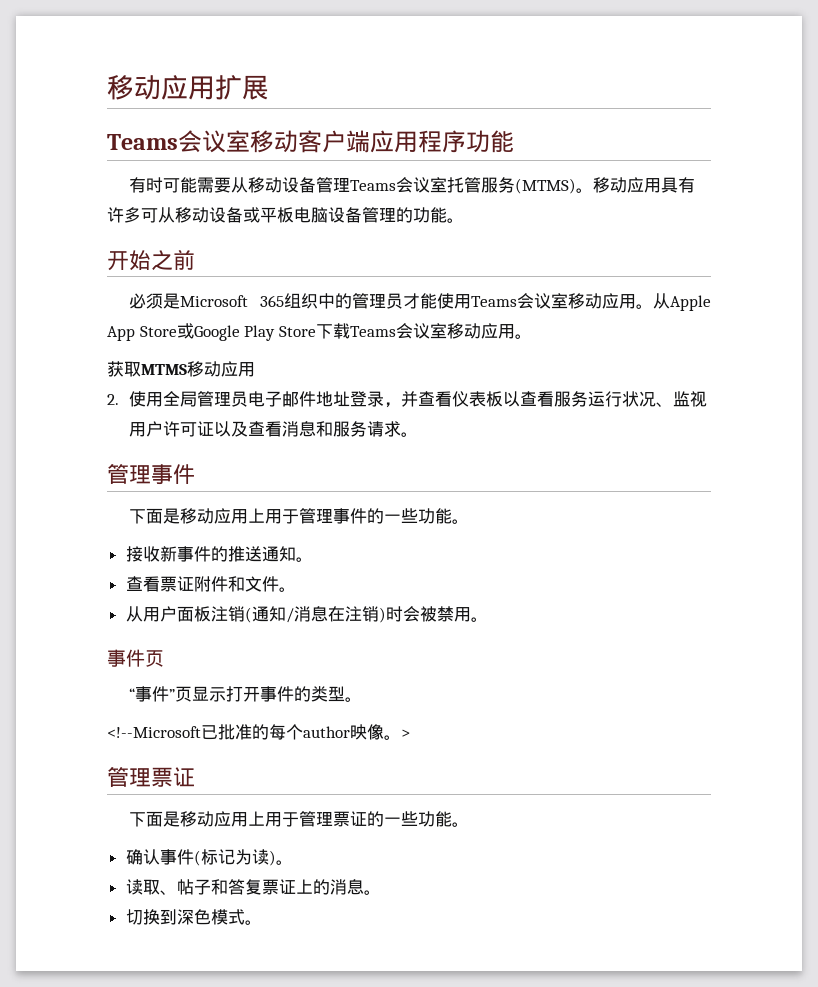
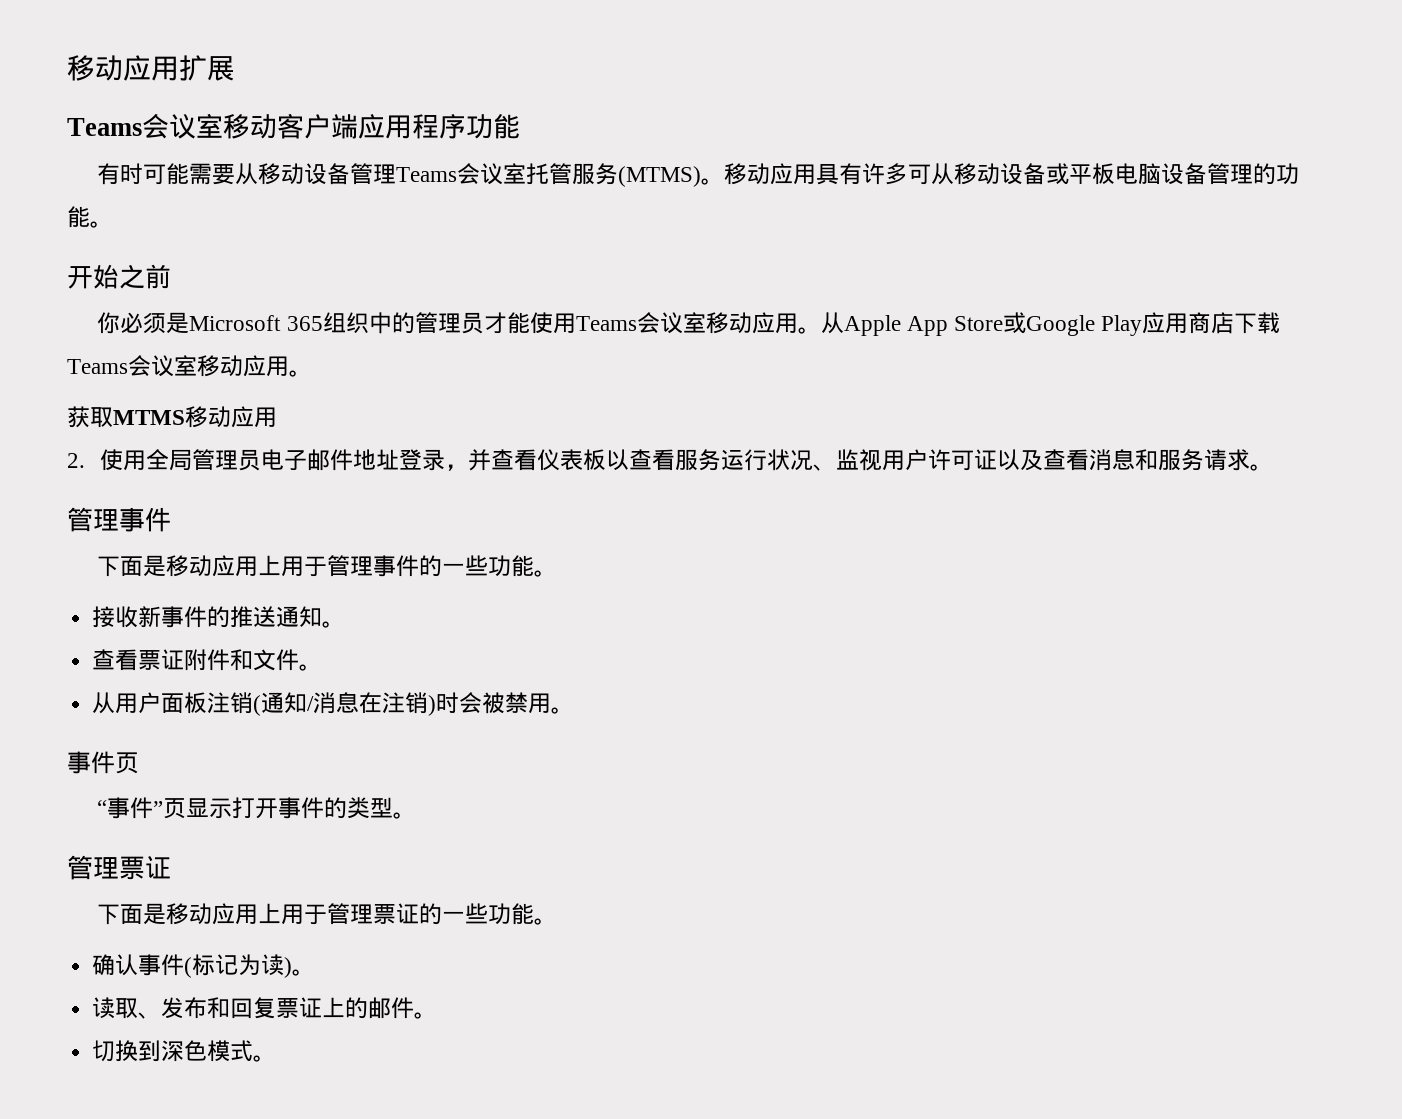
- 必须是Microsoft 365组织中的管理员才能使用Teams会议室移动应用。
+ 你必须是Microsoft 365组织中的管理员才能使用Teams会议室移动应用。
- 从Apple App Store或Google Play Store下载Teams会议室移动应用。
+ 从Apple App Store或Google Play应用商店下载Teams会议室移动应用。
- <!--Microsoft已批准的每个author映像。>
- 读取、帖子和答复票证上的消息。
+ 读取、发布和回复票证上的邮件。

